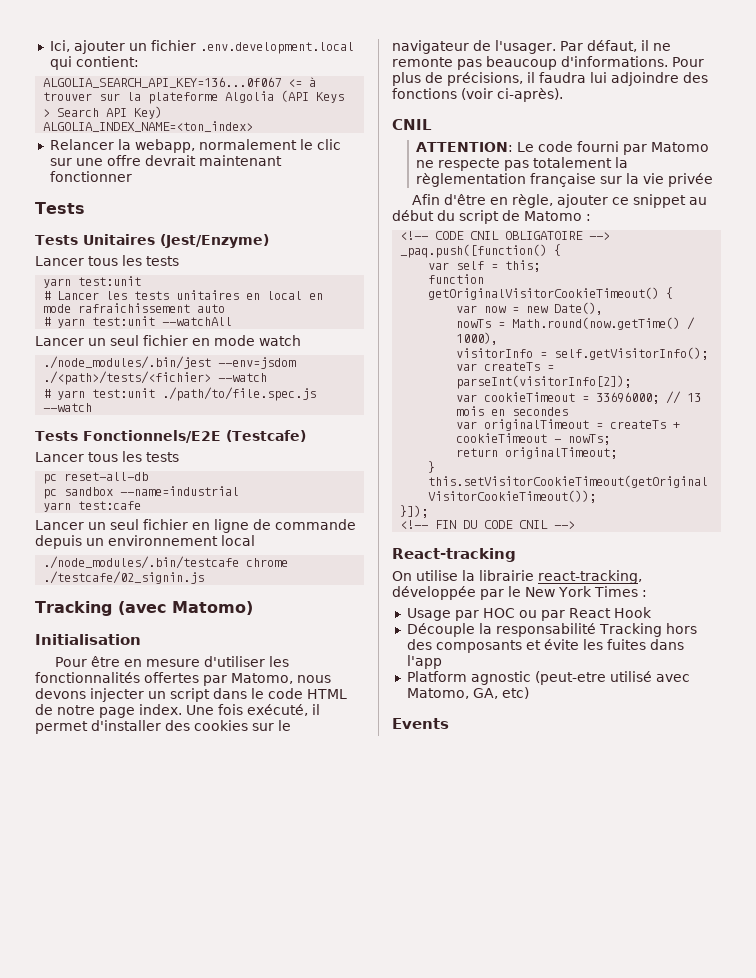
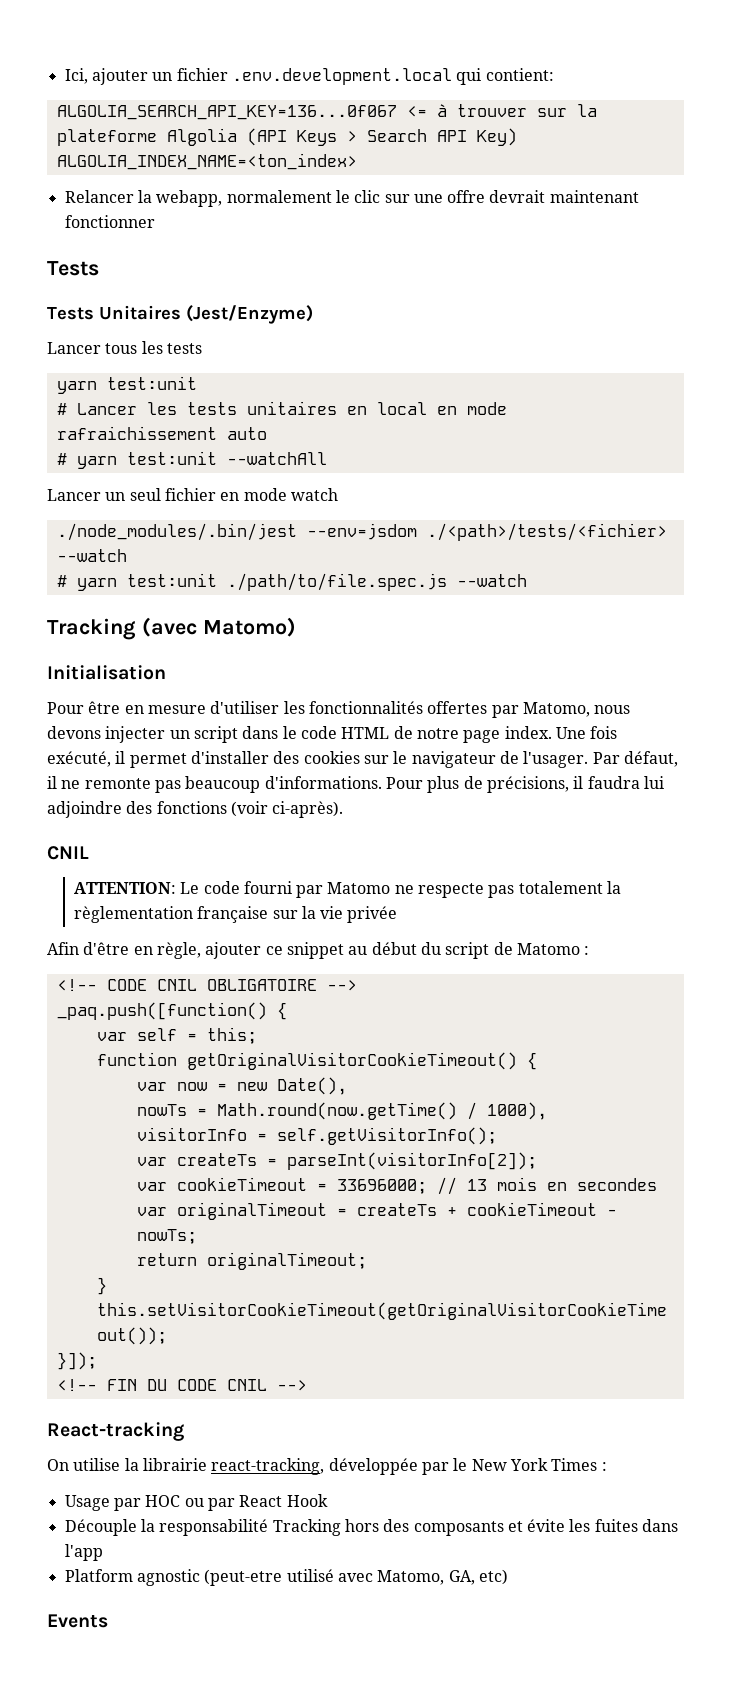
- Tests Fonctionnels/E2E (Testcafe)
- Lancer tous les tests
- pc reset-all-db
- pc sandbox --name=industrial
- yarn test:cafe
- Lancer un seul fichier en ligne de commande depuis un environnement local
- ./node_modules/.bin/testcafe chrome ./testcafe/02_signin.js

